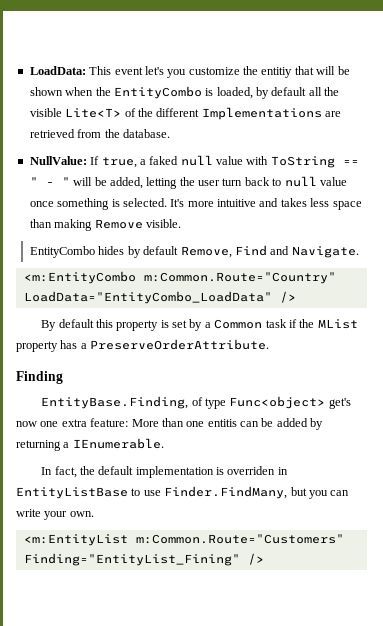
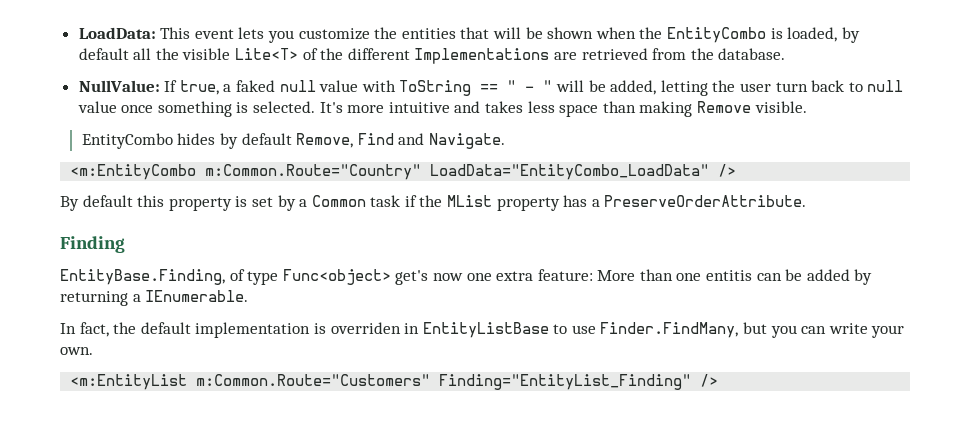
- LoadData: This event let's you customize the entitiy that will be shown when the EntityCombo is loaded, by default all the visible Lite<T> of the different Implementations are retrieved from the database.
+ LoadData: This event lets you customize the entities that will be shown when the EntityCombo is loaded, by default all the visible Lite<T> of the different Implementations are retrieved from the database.
- <m:EntityList m:Common.Route="Customers" Finding="EntityList_Fining" />
+ <m:EntityList m:Common.Route="Customers" Finding="EntityList_Finding" />

